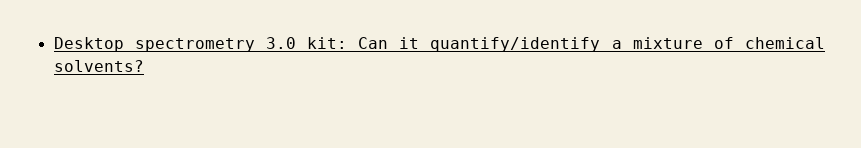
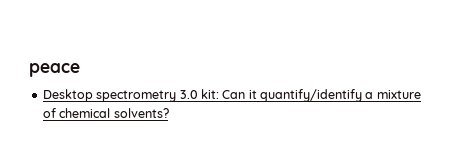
+ peace

